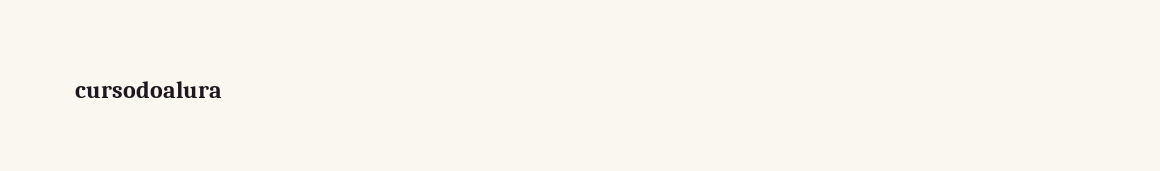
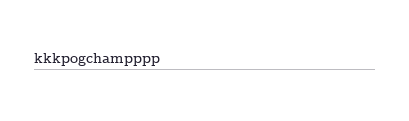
- cursodoalura
+ kkkpogchampppp

